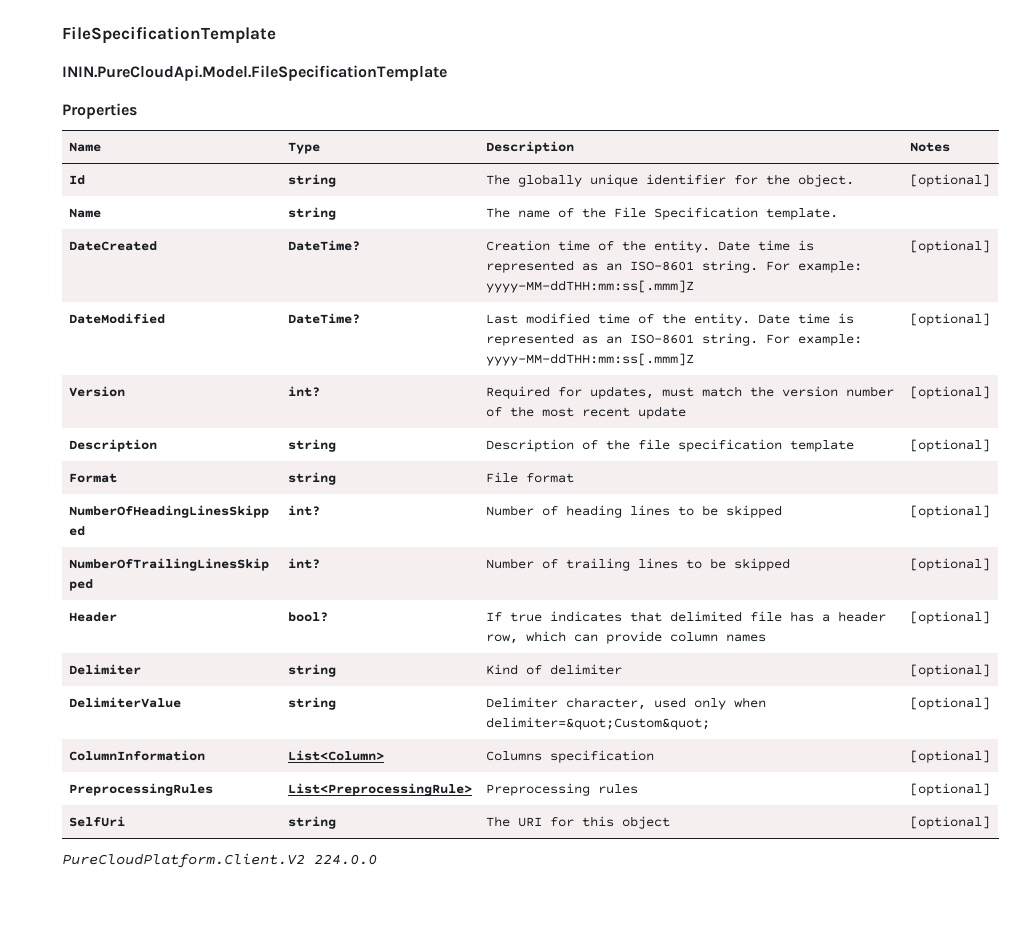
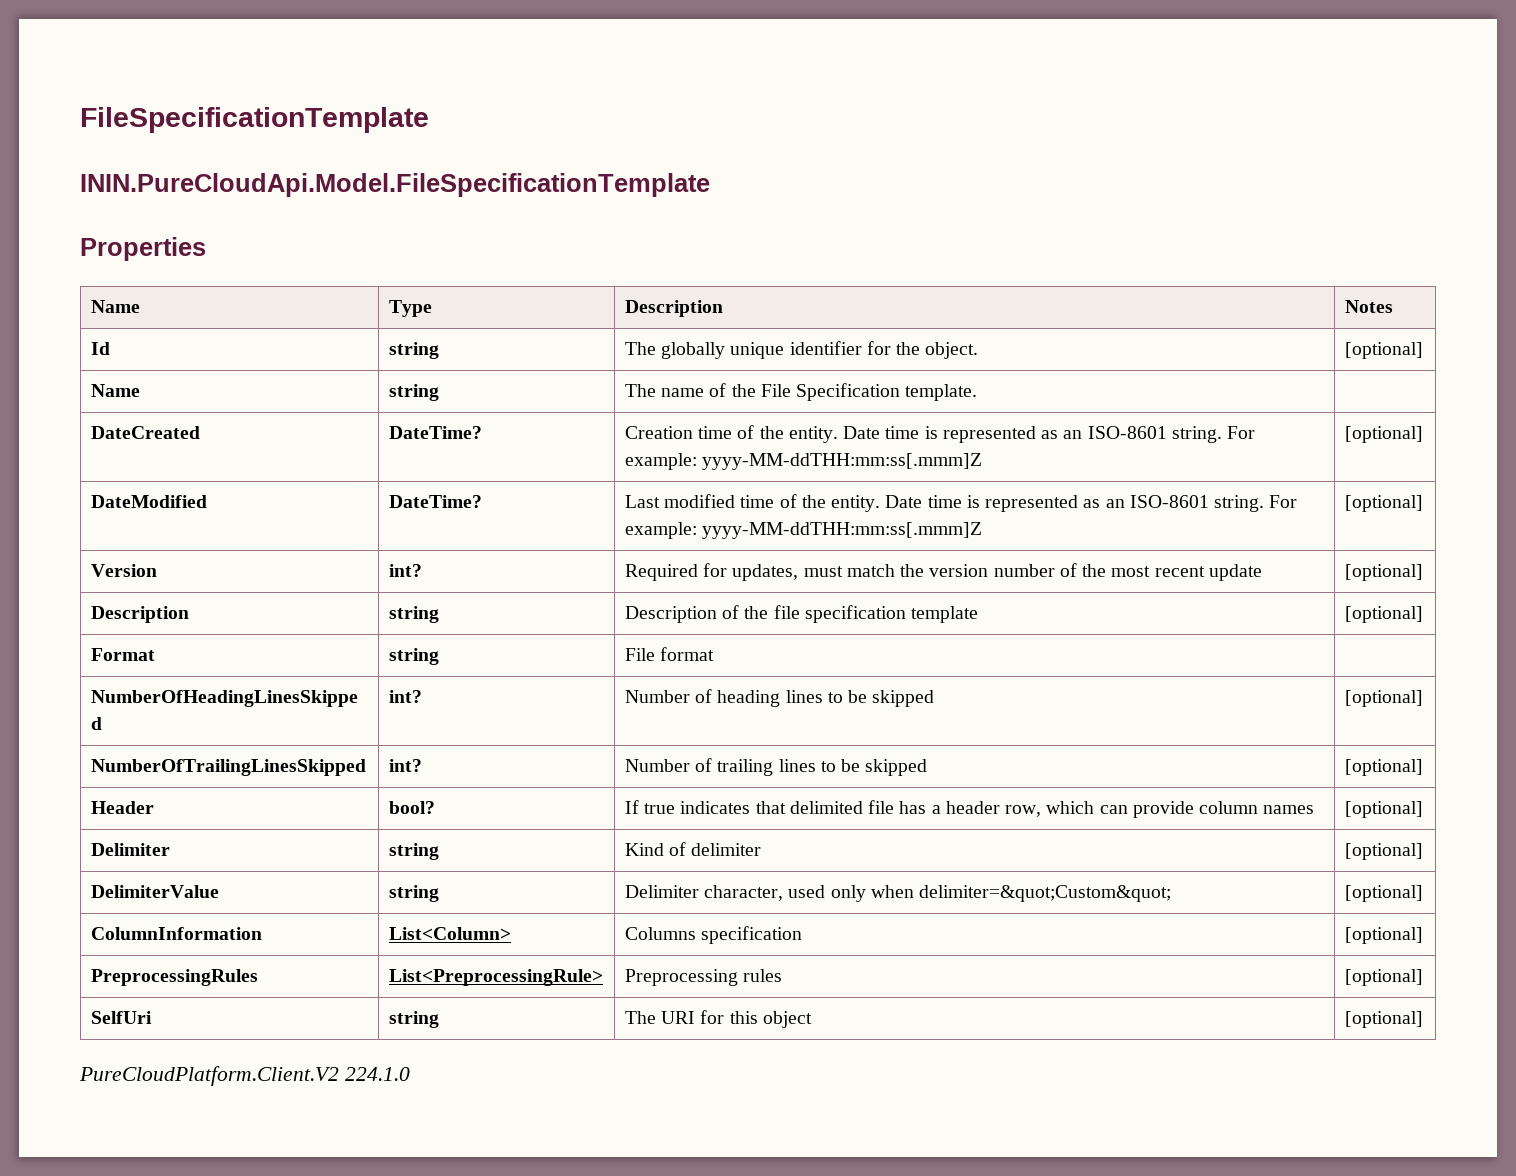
- PureCloudPlatform.Client.V2 224.0.0
+ PureCloudPlatform.Client.V2 224.1.0

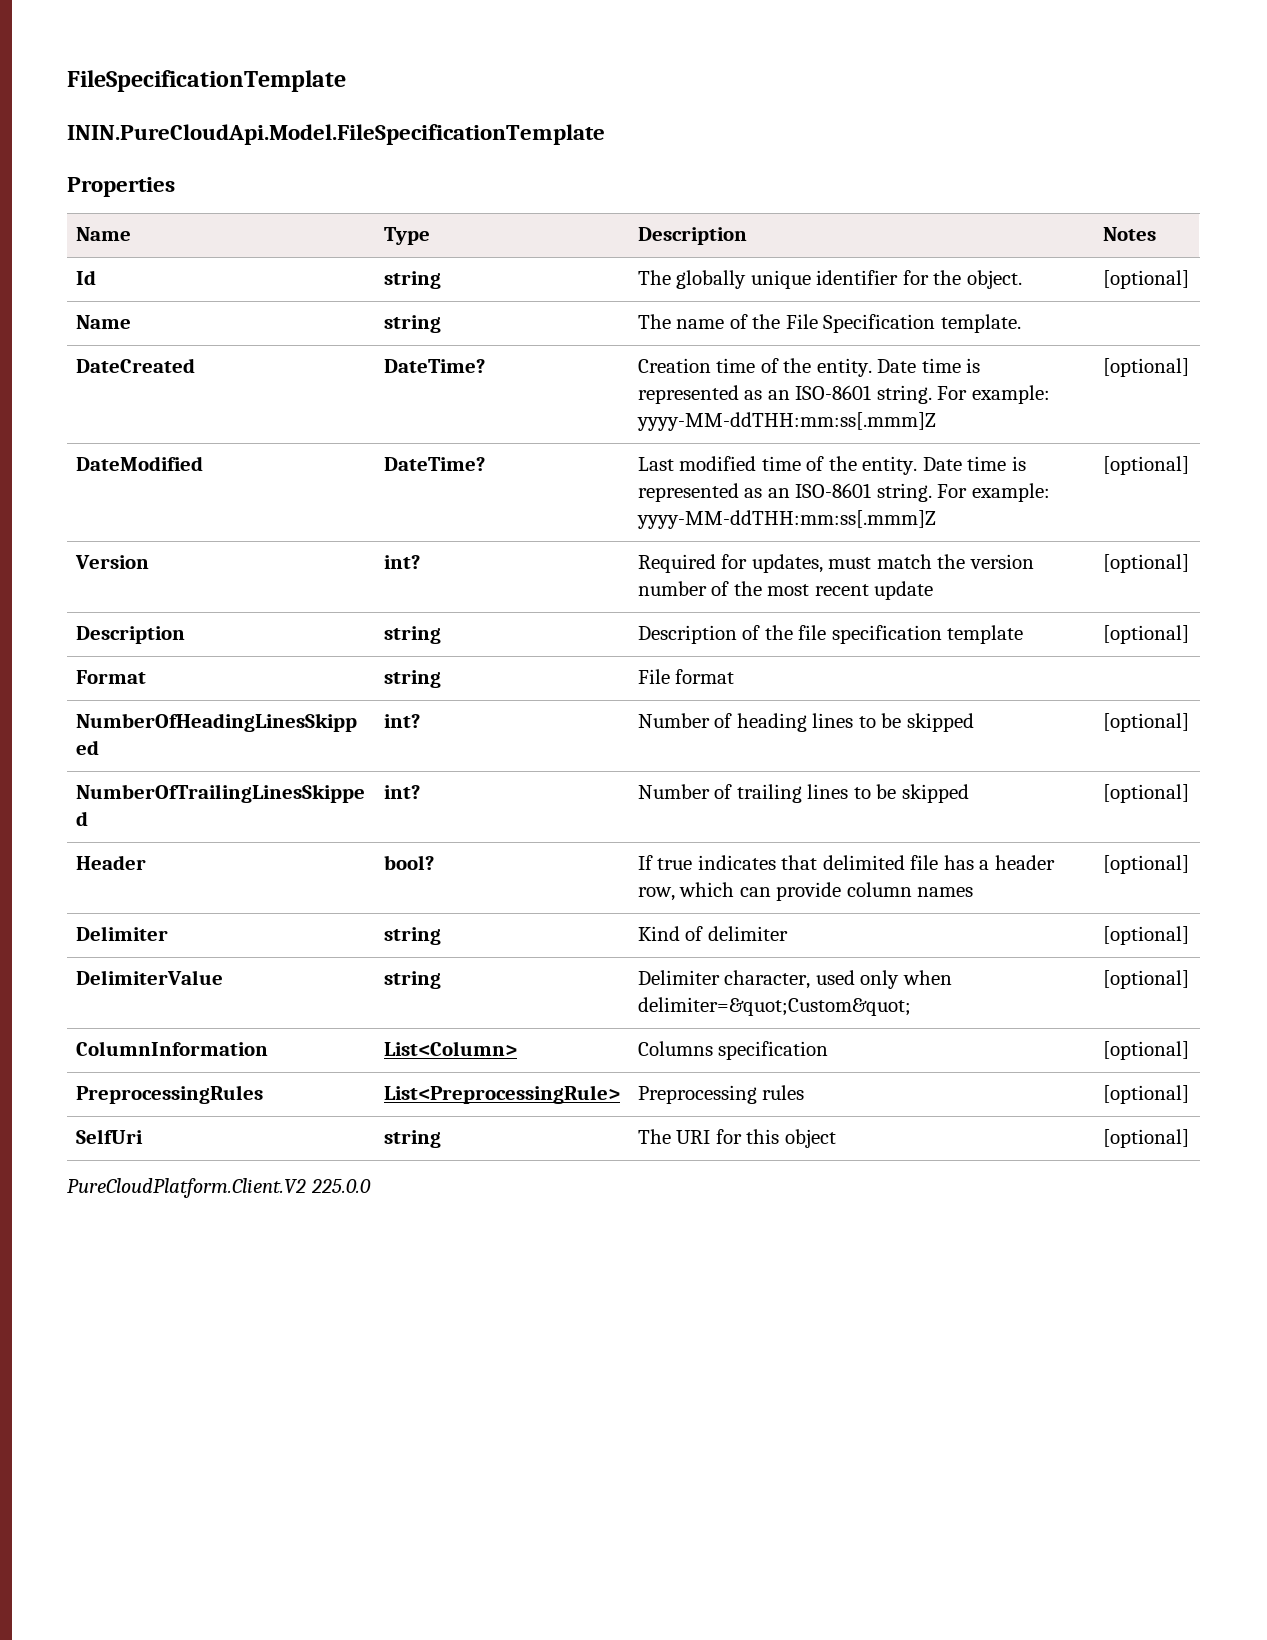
- PureCloudPlatform.Client.V2 224.1.0
+ PureCloudPlatform.Client.V2 225.0.0

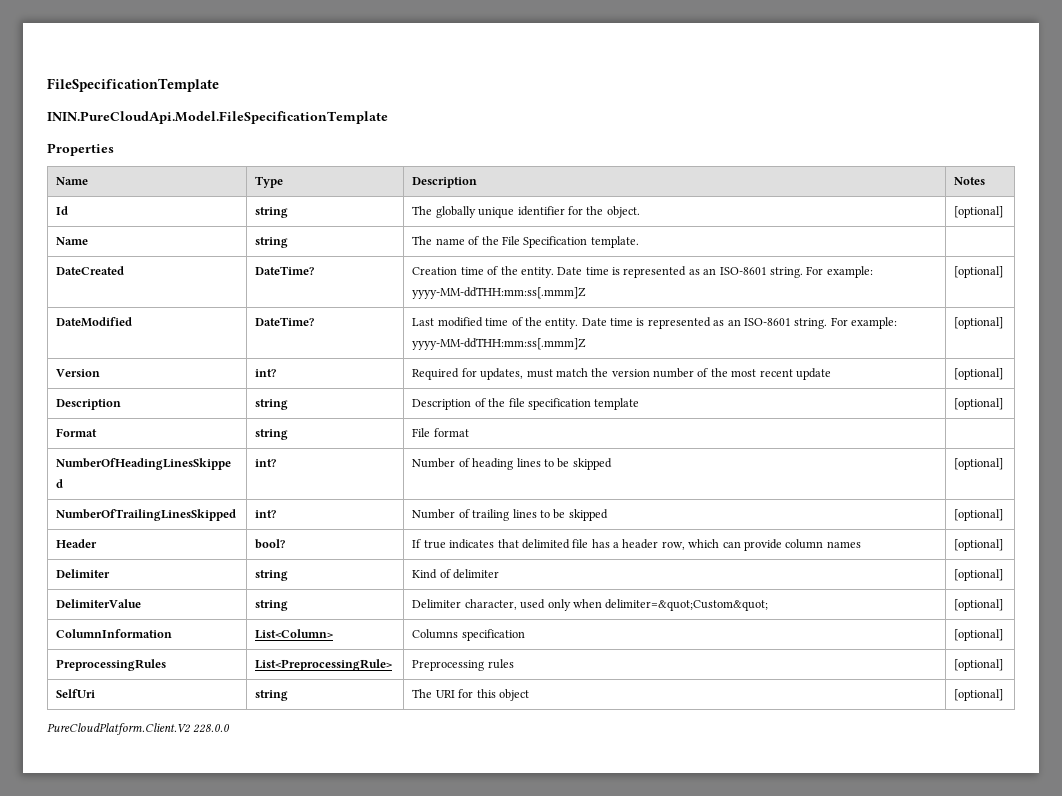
- PureCloudPlatform.Client.V2 225.0.0
+ PureCloudPlatform.Client.V2 228.0.0

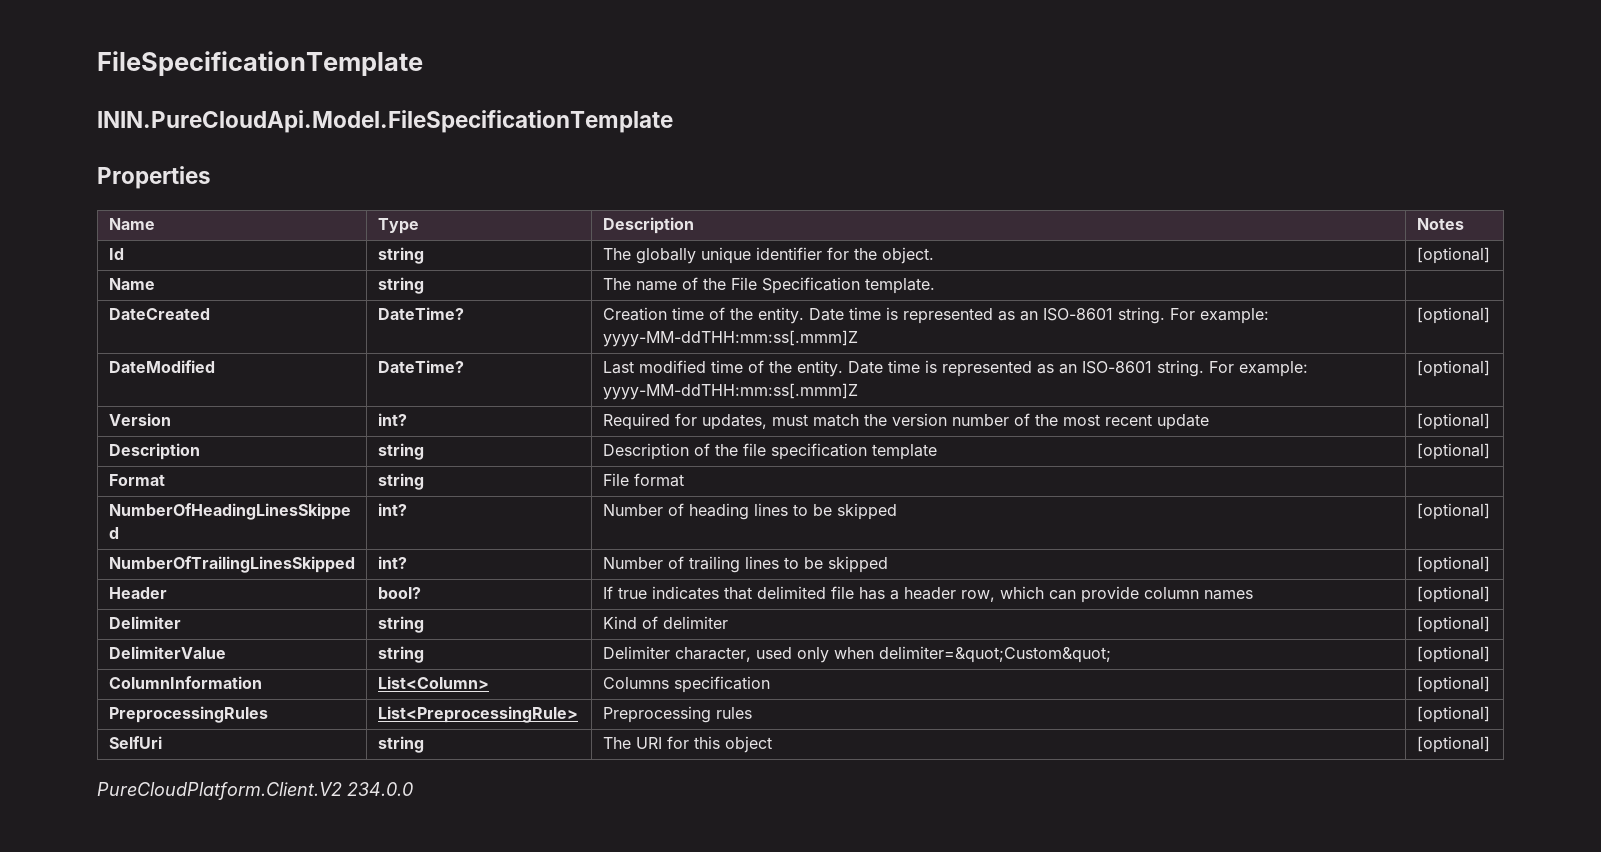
- PureCloudPlatform.Client.V2 228.0.0
+ PureCloudPlatform.Client.V2 234.0.0

